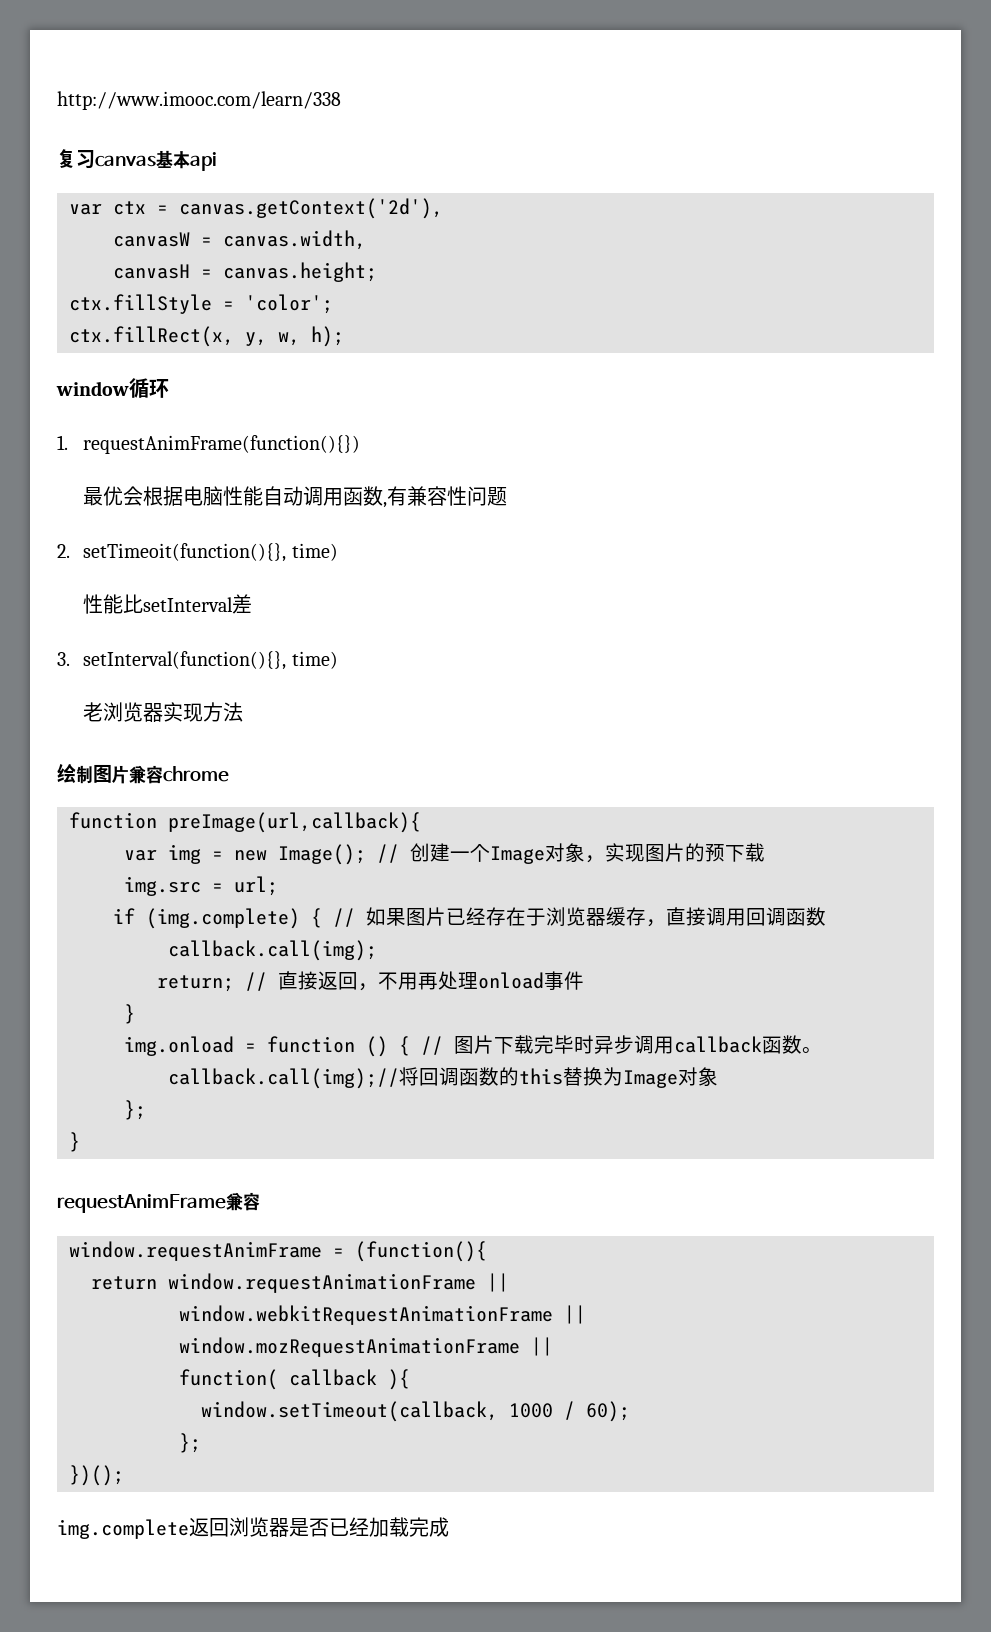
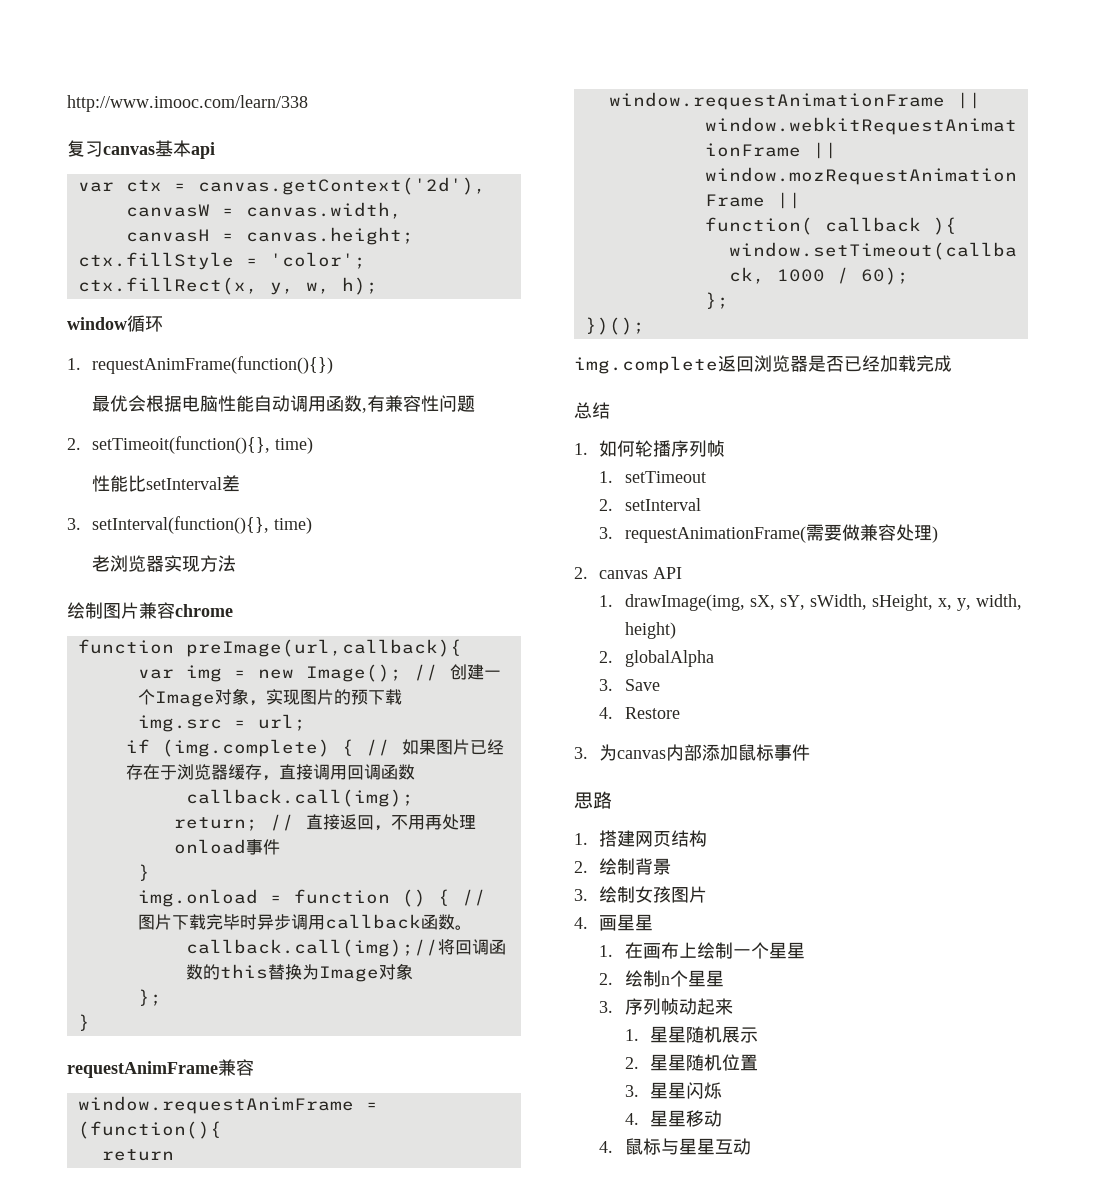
+ 总结
+ 1.如何轮播序列帧
+ 1. setTimeout
+ 2. setInterval
+ 3. requestAnimationFrame(需要做兼容处理)
+ 2. canvas API
+ 1. drawImage(img, sX, sY, sWidth, sHeight, x, y, width, height)
+ 2. globalAlpha
+ 3. Save
+ 4. Restore
+ 3.为canvas内部添加鼠标事件
+ 思路
+ 1.搭建网页结构
+ 2.绘制背景
+ 3.绘制女孩图片
+ 4.画星星
+ 1.在画布上绘制一个星星
+ 2.绘制n个星星
+ 3.序列帧动起来
+ 1.星星随机展示
+ 2.星星随机位置
+ 3.星星闪烁
+ 4.星星移动
+ 4.鼠标与星星互动

